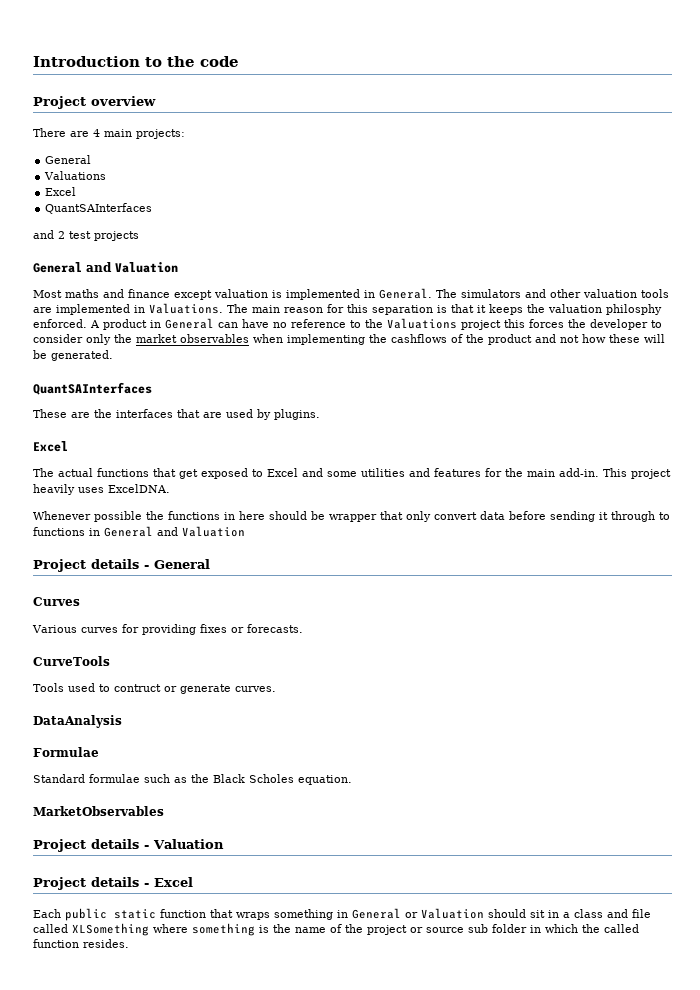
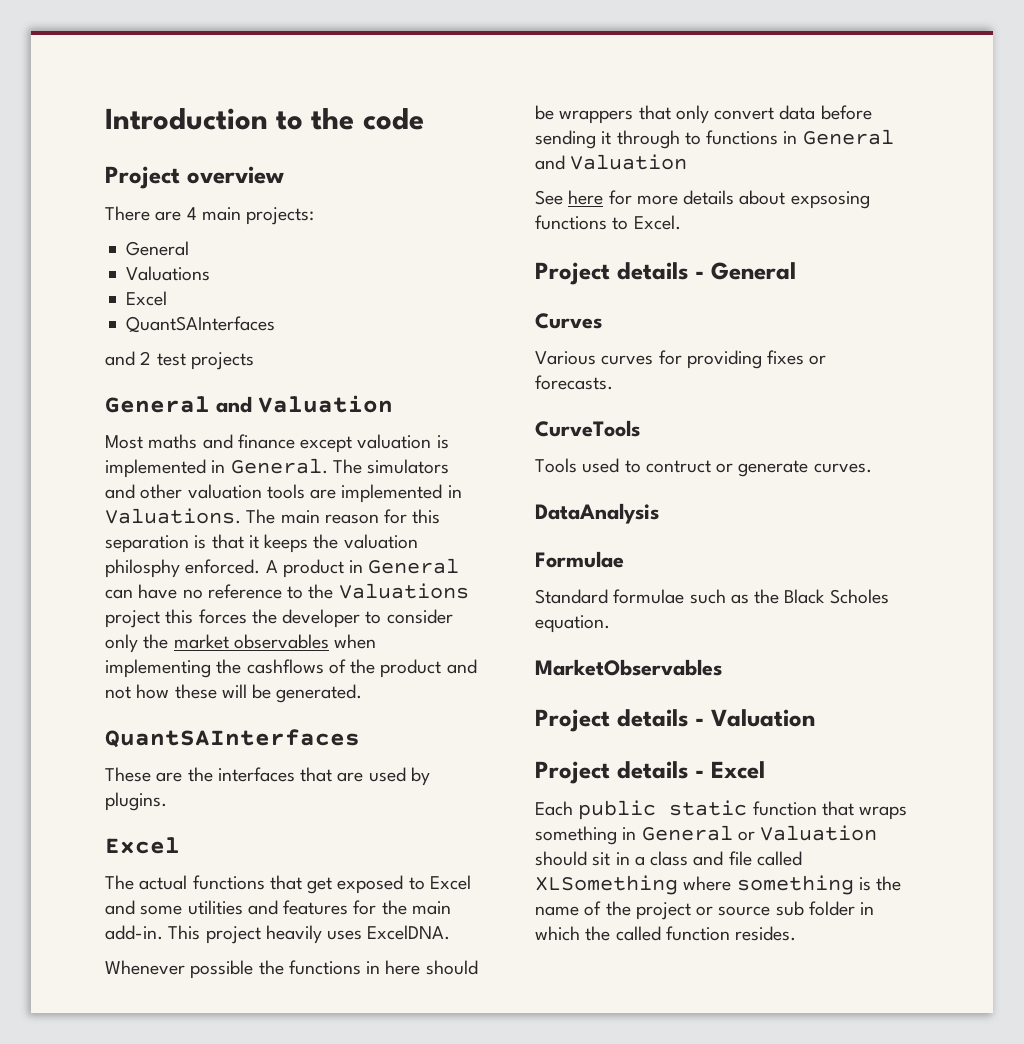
- Whenever possible the functions in here should be wrapper that only convert data before sending it through to functions in General and Valuation
+ Whenever possible the functions in here should be wrappers that only convert data before sending it through to functions in General and Valuation
+ See here for more details about expsosing functions to Excel.

